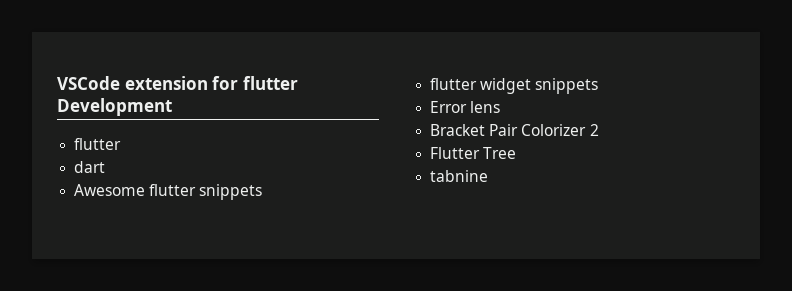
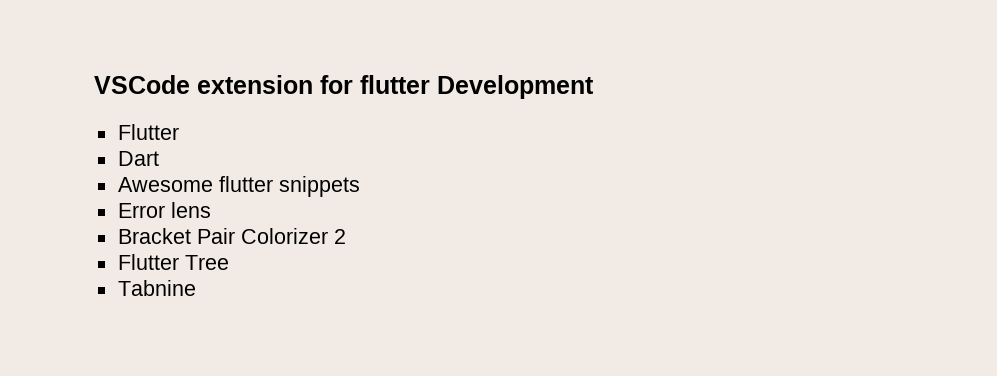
  VSCode extension for flutter Development
- flutter
- dart
+ Flutter
+ Dart
- flutter widget snippets
- tabnine
+ Tabnine

